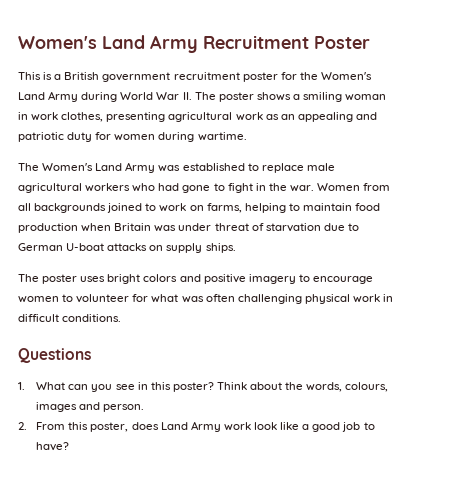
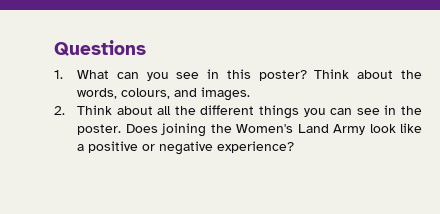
- Women's Land Army Recruitment Poster
- This is a British government recruitment poster for the Women's Land Army during World War II. The poster shows a smiling woman in work clothes, presenting agricultural work as an appealing and patriotic duty for women during wartime.
- The Women's Land Army was established to replace male agricultural workers who had gone to fight in the war. Women from all backgrounds joined to work on farms, helping to maintain food production when Britain was under threat of starvation due to German U-boat attacks on supply ships.
- The poster uses bright colors and positive imagery to encourage women to volunteer for what was often challenging physical work in difficult conditions.
- Think about the words, colours, images and person.
- 2. From this poster, does Land Army work look like a good job to have?
+ Think about the words, colours, and images.
+ 2. Think about all the different things you can see in the poster. Does joining the Women's Land Army look like a positive or negative experience?

